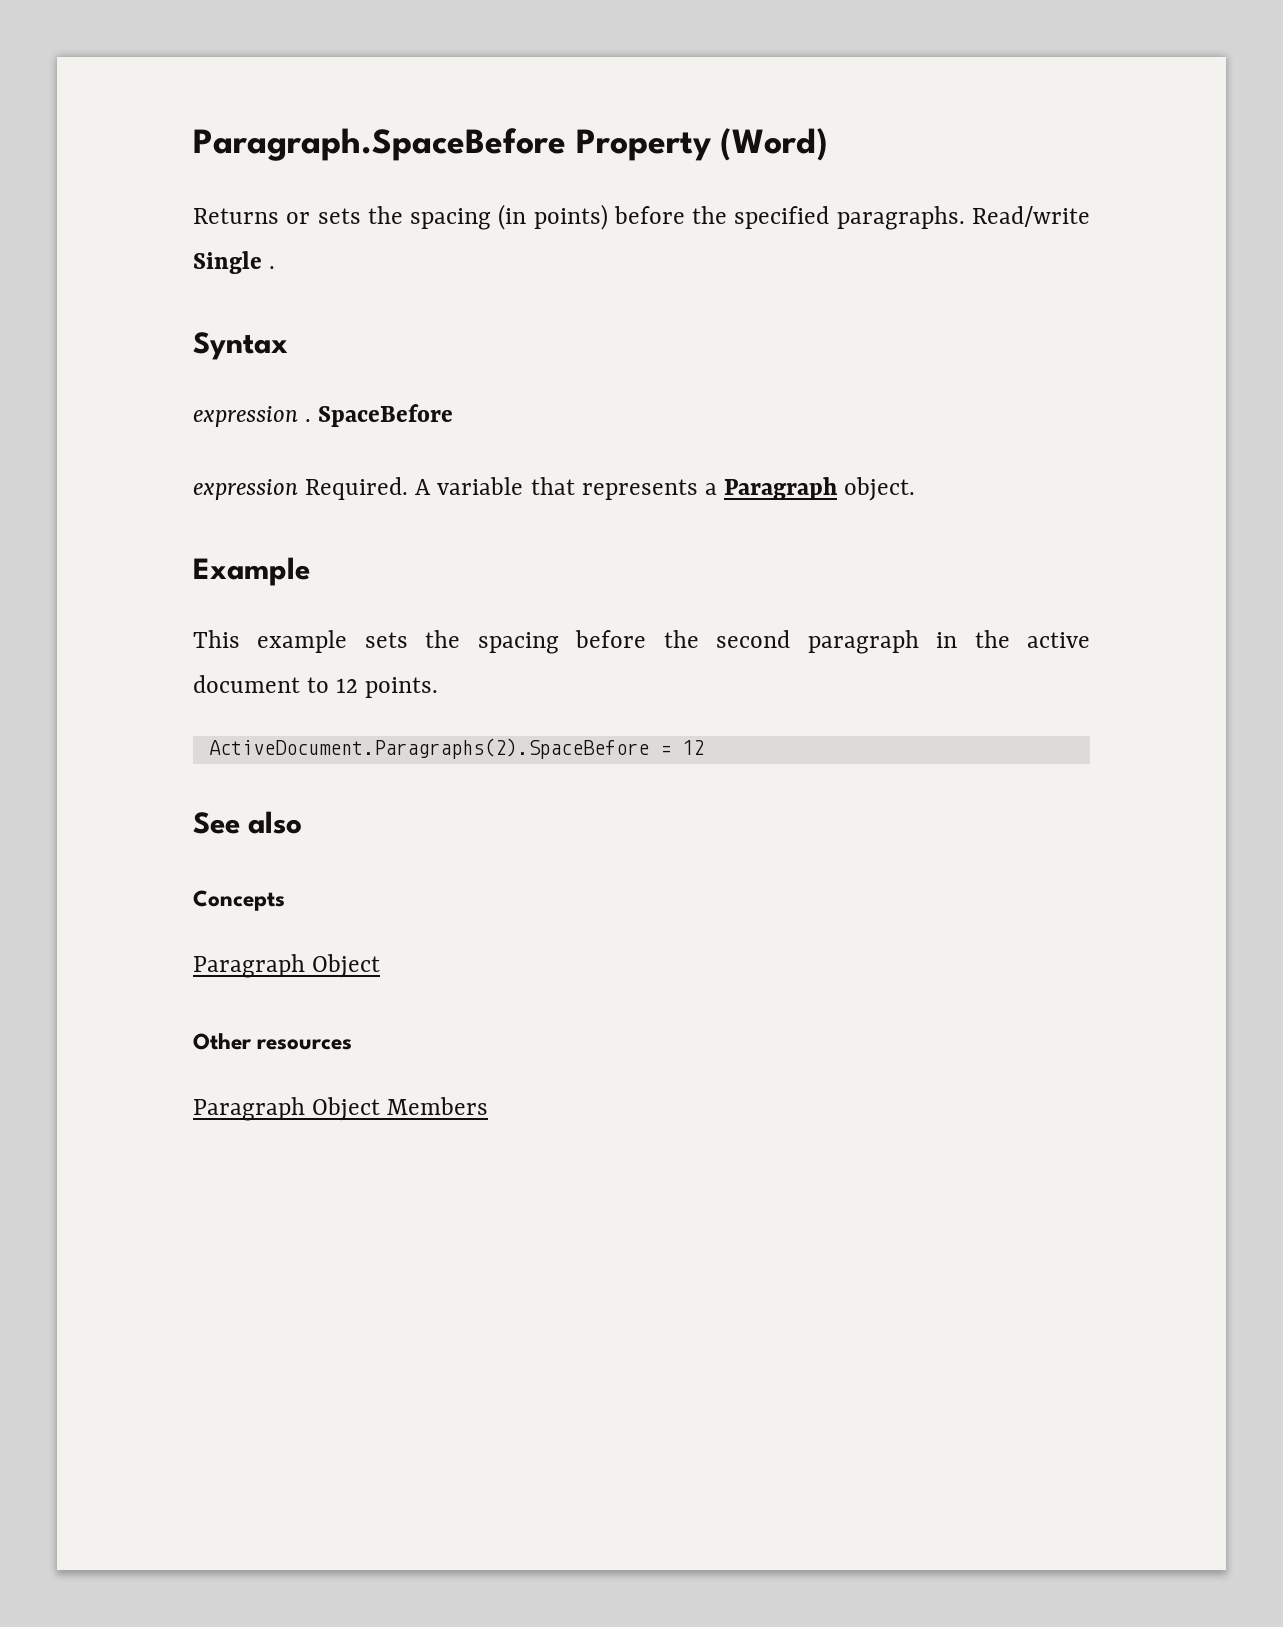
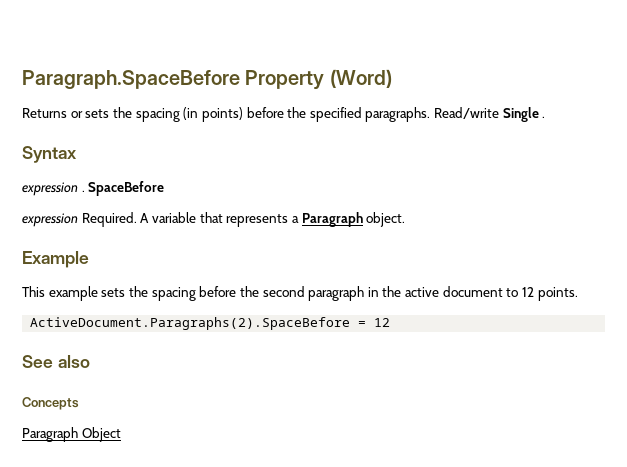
- Other resources
- Paragraph Object Members

